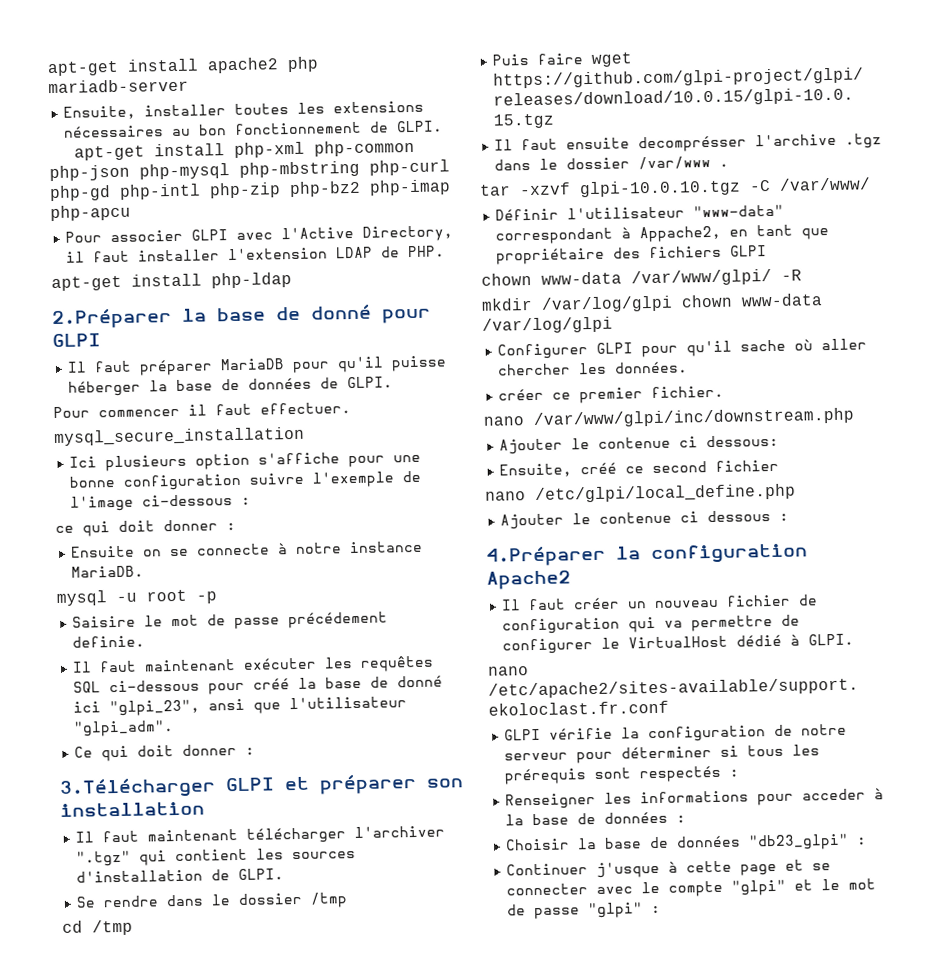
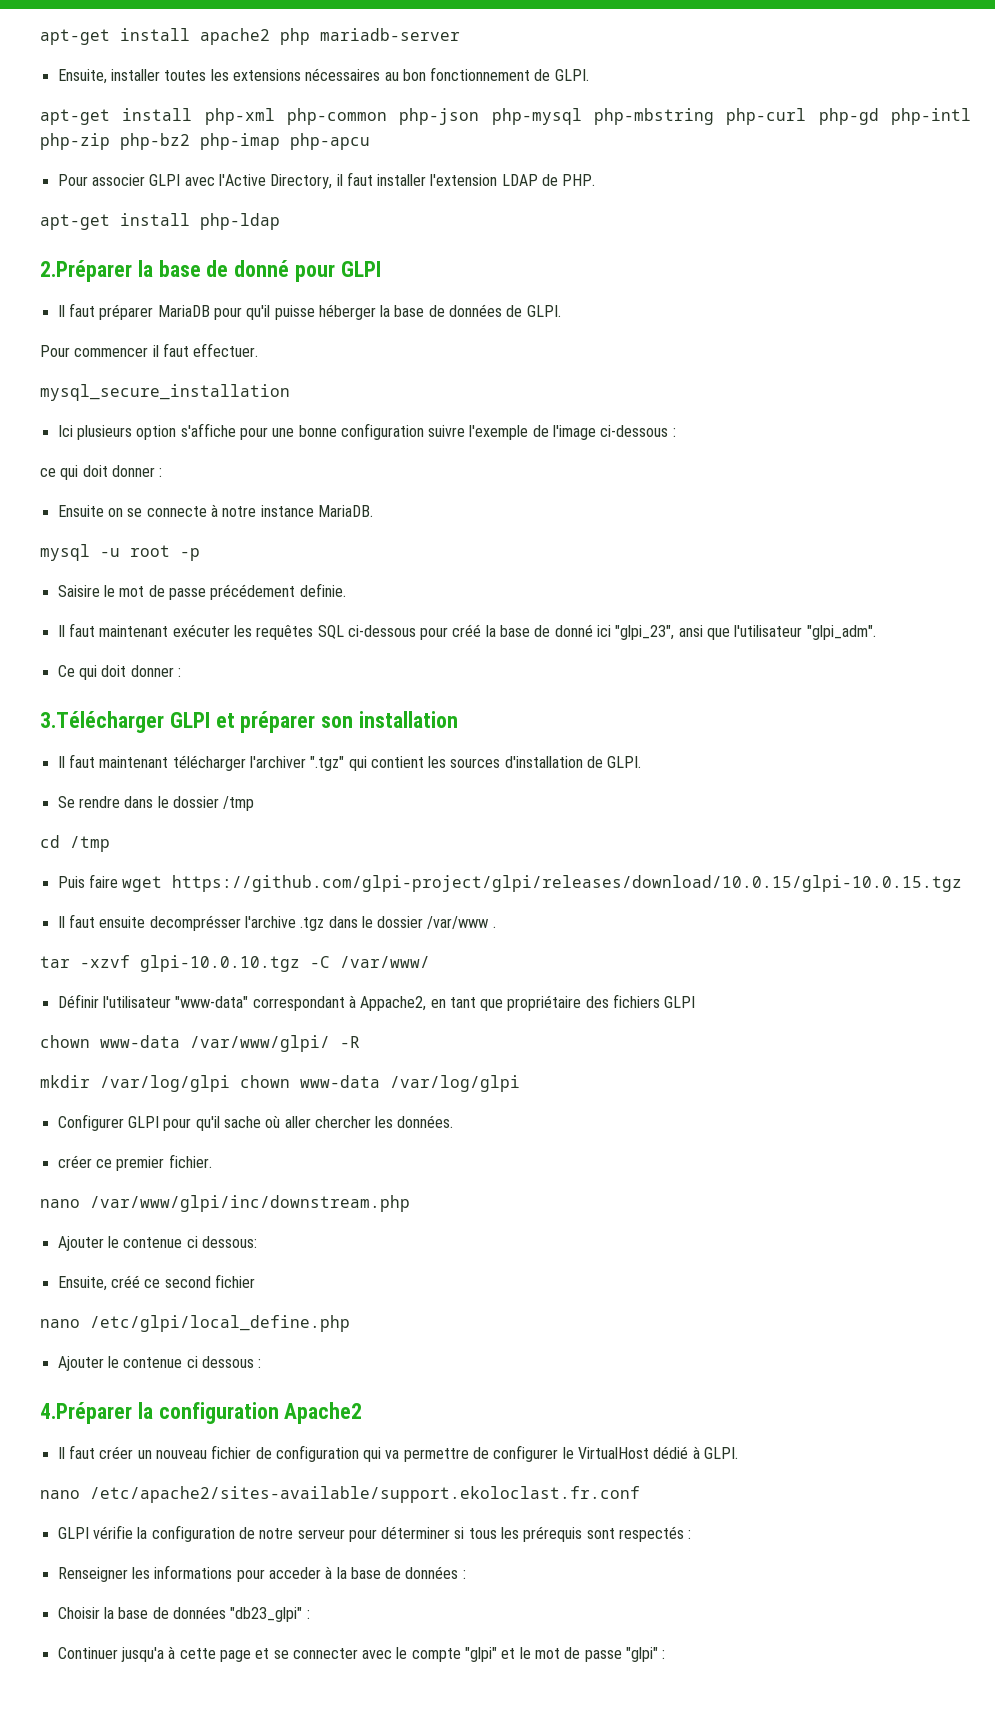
- Continuer j'usque à cette page et se connecter avec le compte "glpi" et le mot de passe "glpi" :
+ Continuer jusqu'a à cette page et se connecter avec le compte "glpi" et le mot de passe "glpi" :

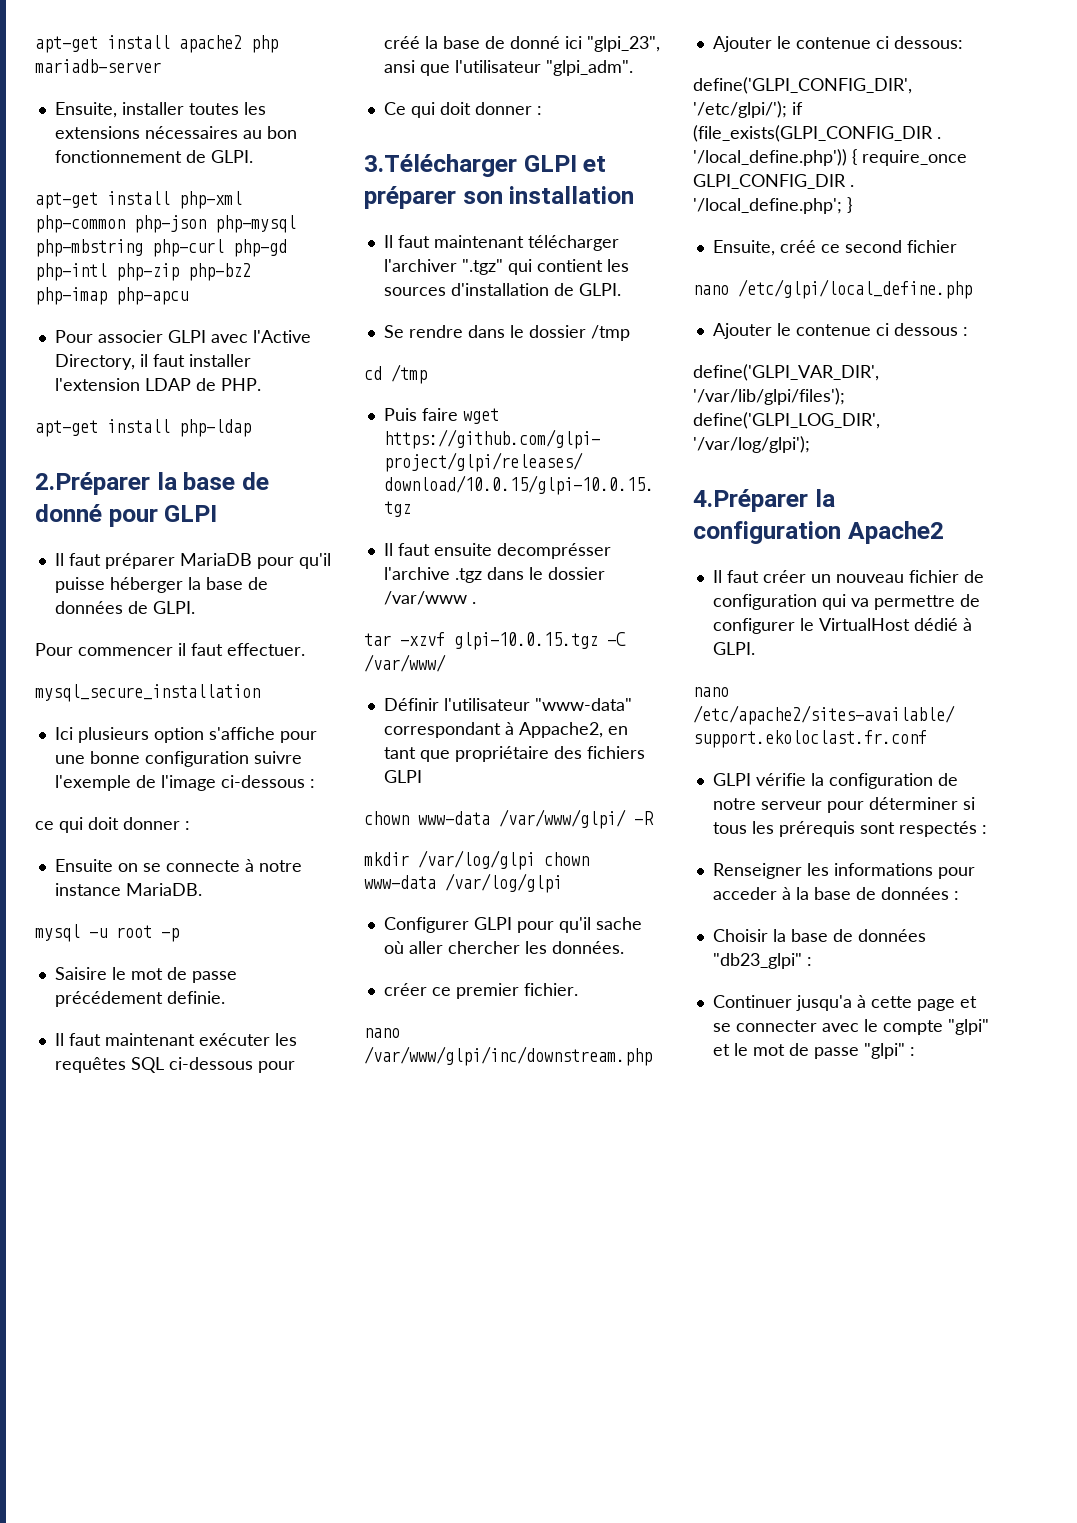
- tar -xzvf glpi-10.0.10.tgz -C /var/www/
+ tar -xzvf glpi-10.0.15.tgz -C /var/www/
+ define('GLPI_CONFIG_DIR', '/etc/glpi/'); if (file_exists(GLPI_CONFIG_DIR . '/local_define.php')) { require_once GLPI_CONFIG_DIR . '/local_define.php'; }
+ define('GLPI_VAR_DIR', '/var/lib/glpi/files'); define('GLPI_LOG_DIR', '/var/log/glpi');

